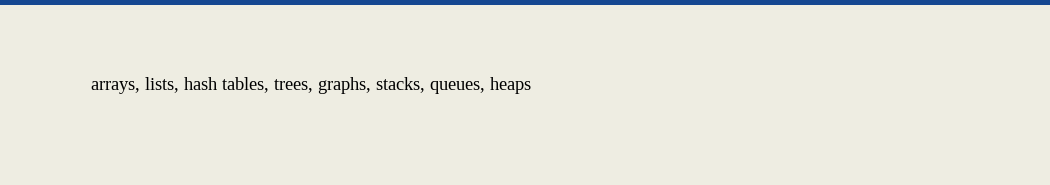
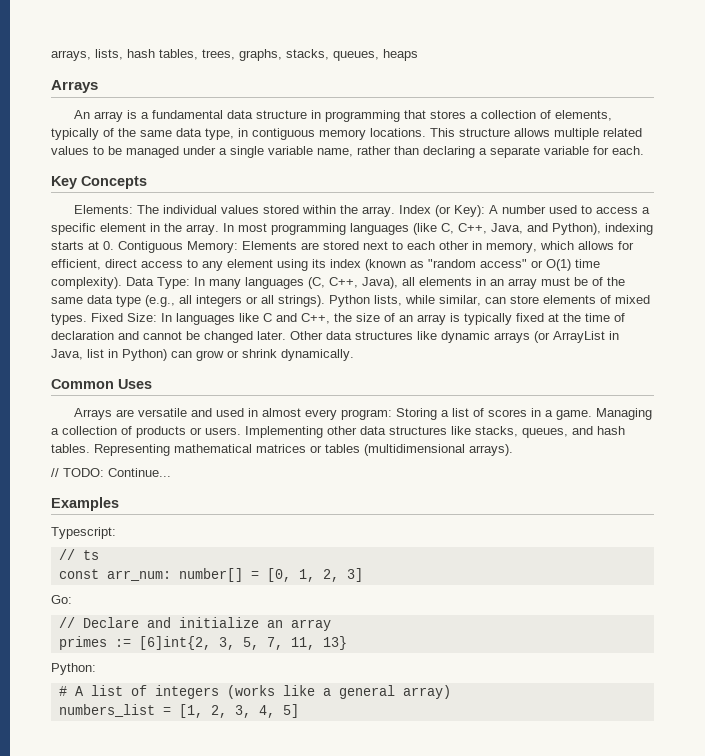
  arrays, lists, hash tables, trees, graphs, stacks, queues, heaps
+ Arrays
+ An array is a fundamental data structure in programming that stores a collection of elements, typically of the same data type, in contiguous memory locations. This structure allows multiple related values to be managed under a single variable name, rather than declaring a separate variable for each.
+ Key Concepts
+ Elements: The individual values stored within the array. Index (or Key): A number used to access a specific element in the array. In most programming languages (like C, C++, Java, and Python), indexing starts at 0. Contiguous Memory: Elements are stored next to each other in memory, which allows for efficient, direct access to any element using its index (known as "random access" or O(1) time complexity). Data Type: In many languages (C, C++, Java), all elements in an array must be of the same data type (e.g., all integers or all strings). Python lists, while similar, can store elements of mixed types. Fixed Size: In languages like C and C++, the size of an array is typically fixed at the time of declaration and cannot be changed later. Other data structures like dynamic arrays (or ArrayList in Java, list in Python) can grow or shrink dynamically.
+ Common Uses
+ Arrays are versatile and used in almost every program: Storing a list of scores in a game. Managing a collection of products or users. Implementing other data structures like stacks, queues, and hash tables. Representing mathematical matrices or tables (multidimensional arrays).
+ // TODO: Continue...
+ Examples
+ Typescript:
+ // ts
+ const arr_num: number[] = [0, 1, 2, 3]
+ Go:
+ // Declare and initialize an array
+ primes := [6]int{2, 3, 5, 7, 11, 13}
+ Python:
+ # A list of integers (works like a general array)
+ numbers_list = [1, 2, 3, 4, 5]

